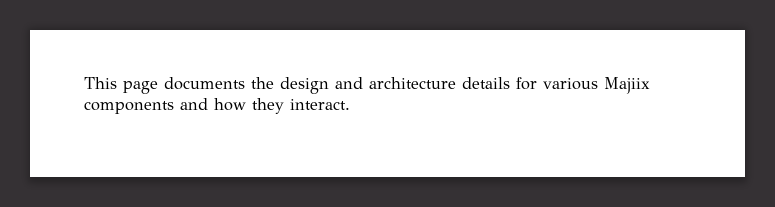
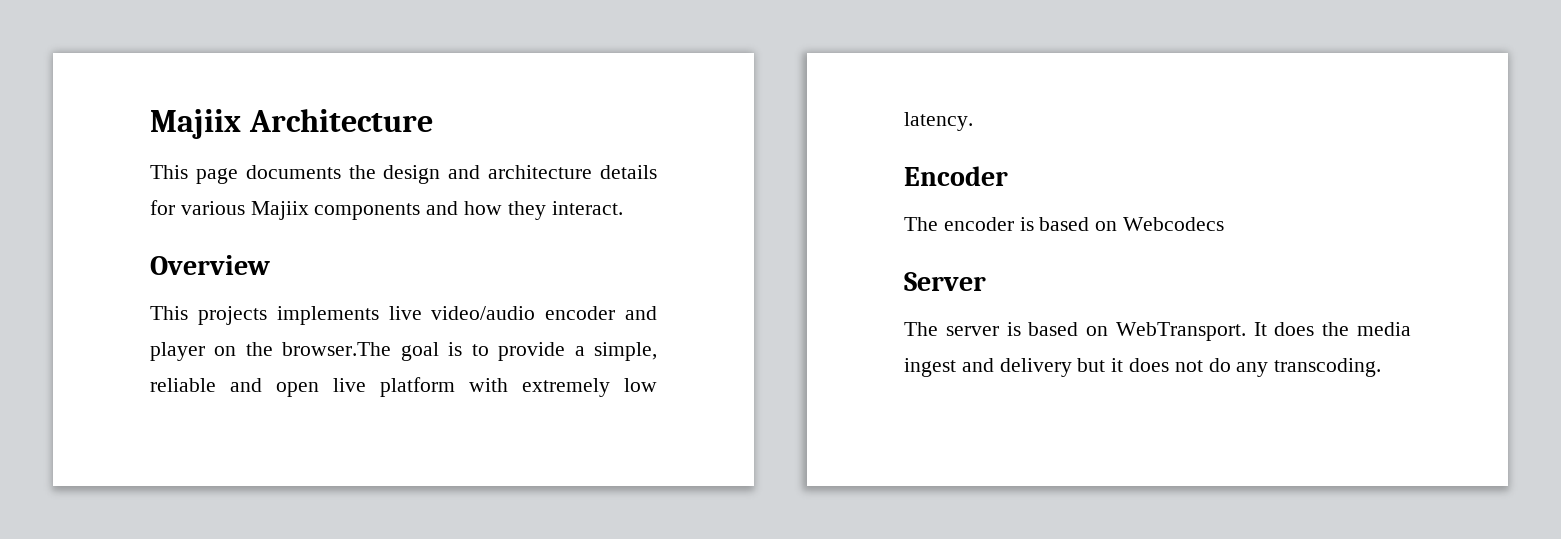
+ Majiix Architecture
+ Overview
+ This projects implements live video/audio encoder and player on the browser.The goal is to provide a simple, reliable and open live platform with extremely low latency.
+ Encoder
+ The encoder is based on Webcodecs
+ Server
+ The server is based on WebTransport. It does the media ingest and delivery but it does not do any transcoding.

